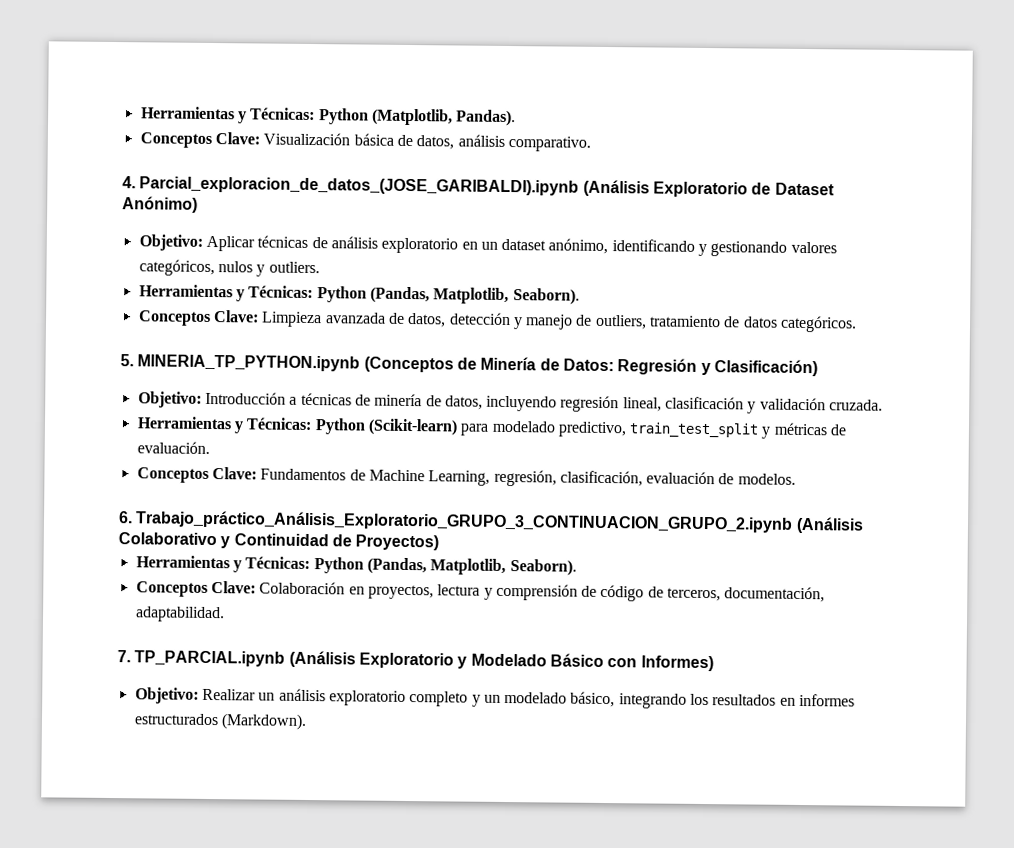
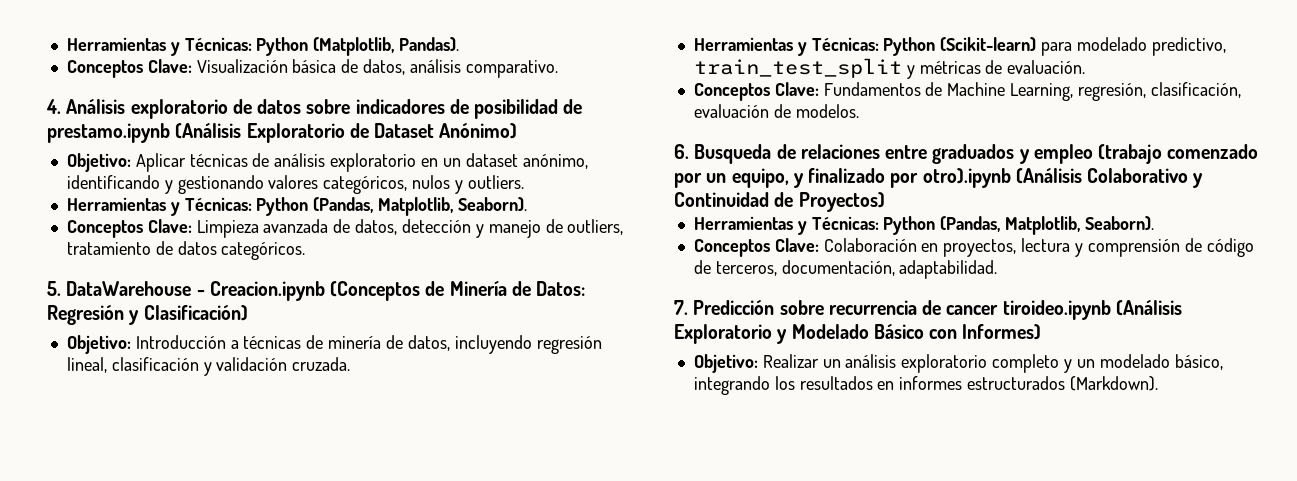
- 4. Parcial_exploracion_de_datos_(JOSE_GARIBALDI).ipynb (Análisis Exploratorio de Dataset Anónimo)
+ 4. Análisis exploratorio de datos sobre indicadores de posibilidad de prestamo.ipynb (Análisis Exploratorio de Dataset Anónimo)
- 5. MINERIA_TP_PYTHON.ipynb (Conceptos de Minería de Datos: Regresión y Clasificación)
+ 5. DataWarehouse - Creacion.ipynb (Conceptos de Minería de Datos: Regresión y Clasificación)
- 6. Trabajo_práctico_Análisis_Exploratorio_GRUPO_3_CONTINUACION_GRUPO_2.ipynb (Análisis Colaborativo y Continuidad de Proyectos)
+ 6. Busqueda de relaciones entre graduados y empleo (trabajo comenzado por un equipo, y finalizado por otro).ipynb (Análisis Colaborativo y Continuidad de Proyectos)
- 7. TP_PARCIAL.ipynb (Análisis Exploratorio y Modelado Básico con Informes)
+ 7. Predicción sobre recurrencia de cancer tiroideo.ipynb (Análisis Exploratorio y Modelado Básico con Informes)

